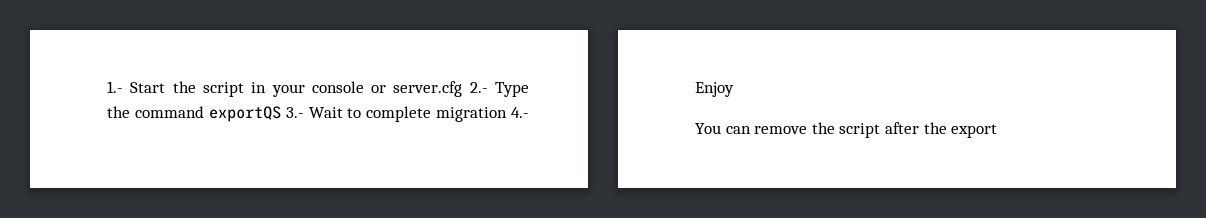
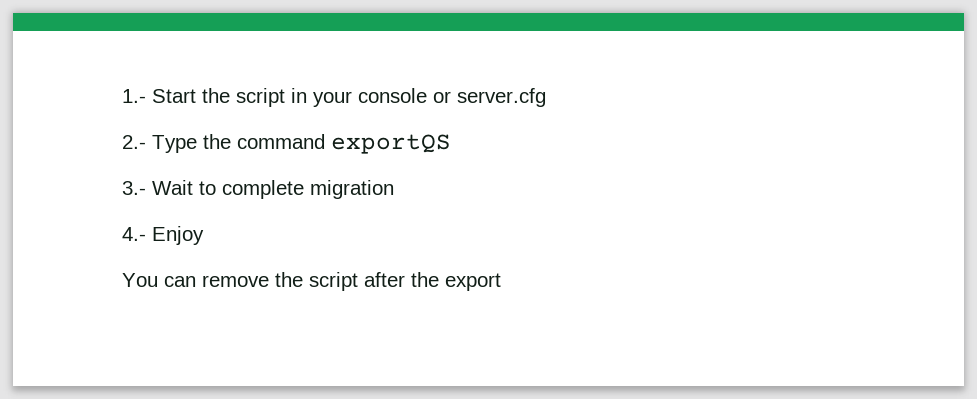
- 1.- Start the script in your console or server.cfg 2.- Type the command exportQS 3.- Wait to complete migration 4.- Enjoy
+ 1.- Start the script in your console or server.cfg
+ 2.- Type the command exportQS
+ 3.- Wait to complete migration
+ 4.- Enjoy

